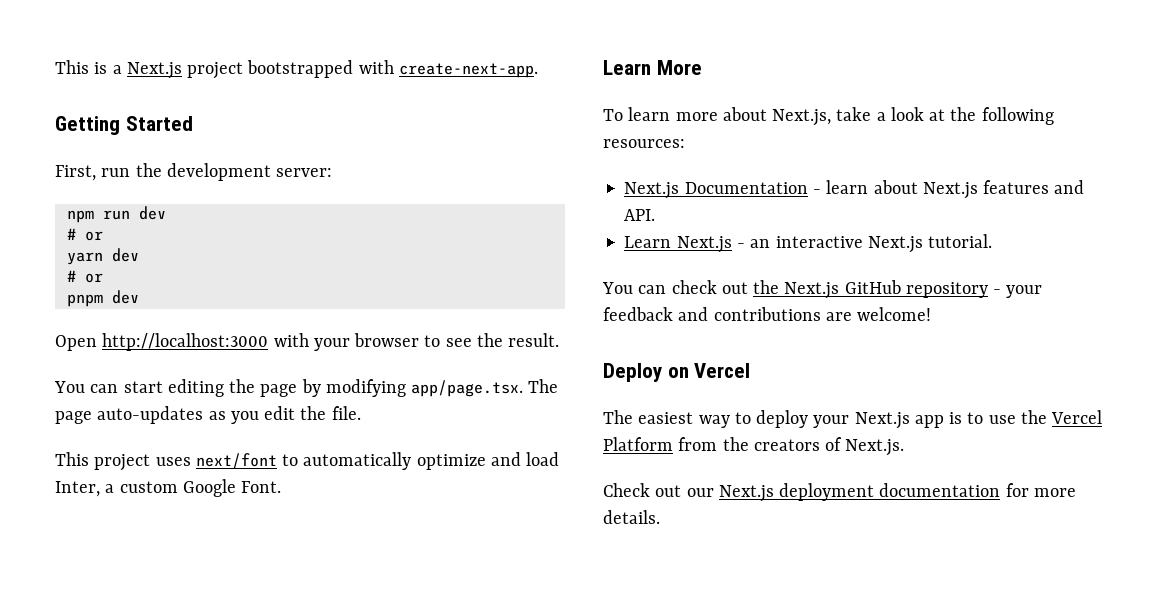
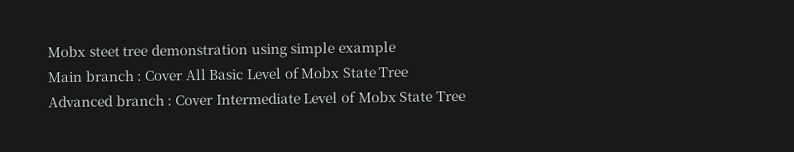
- This is a Next.js project bootstrapped with create-next-app.
- Getting Started
- First, run the development server:
- npm run dev
- # or
- yarn dev
- # or
- pnpm dev
- Open http://localhost:3000 with your browser to see the result.
- You can start editing the page by modifying app/page.tsx. The page auto-updates as you edit the file.
- This project uses next/font to automatically optimize and load Inter, a custom Google Font.
- Learn More
- To learn more about Next.js, take a look at the following resources:
- Next.js Documentation - learn about Next.js features and API.
- Learn Next.js - an interactive Next.js tutorial.
- You can check out the Next.js GitHub repository - your feedback and contributions are welcome!
- Deploy on Vercel
- The easiest way to deploy your Next.js app is to use the Vercel Platform from the creators of Next.js.
- Check out our Next.js deployment documentation for more details.
+ Mobx steet tree demonstration using simple example
+ Main branch : Cover All Basic Level of Mobx State Tree
+ Advanced branch : Cover Intermediate Level of Mobx State Tree

